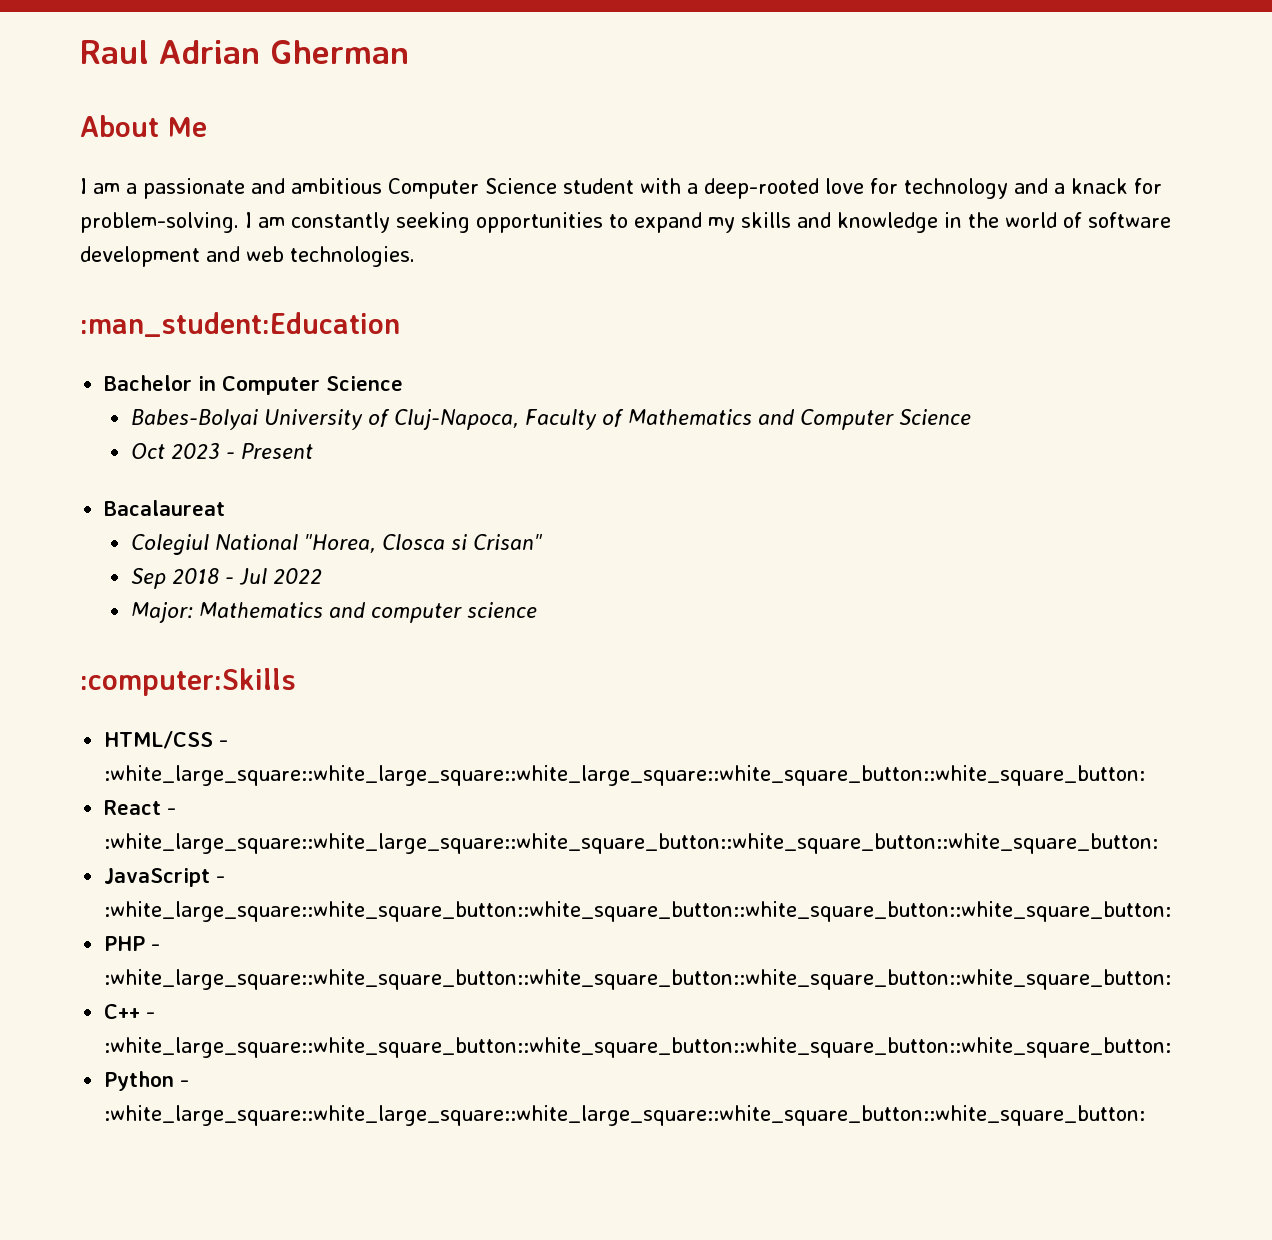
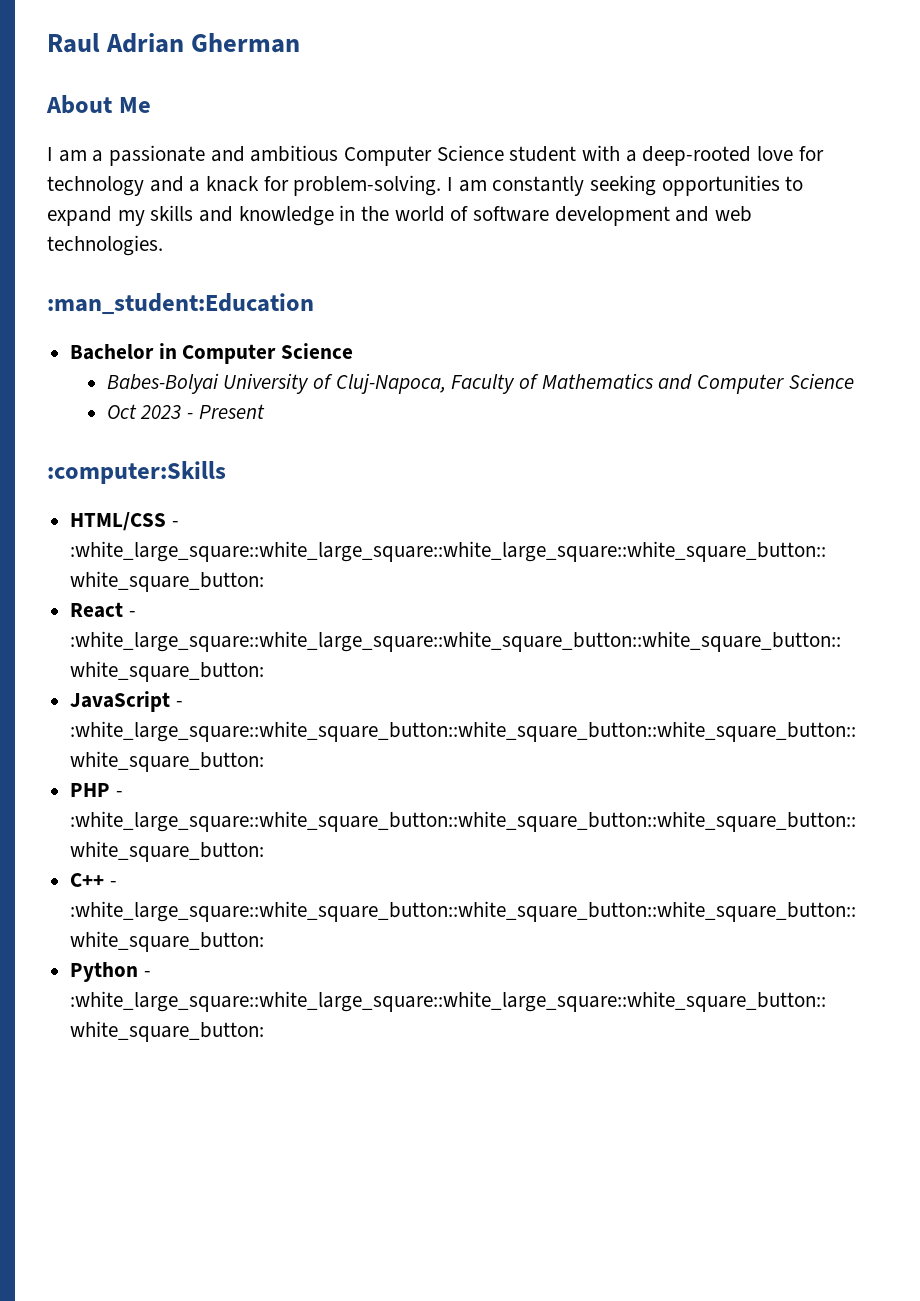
- Bacalaureat
- Colegiul National "Horea, Closca si Crisan"
- Sep 2018 - Jul 2022
- Major: Mathematics and computer science

